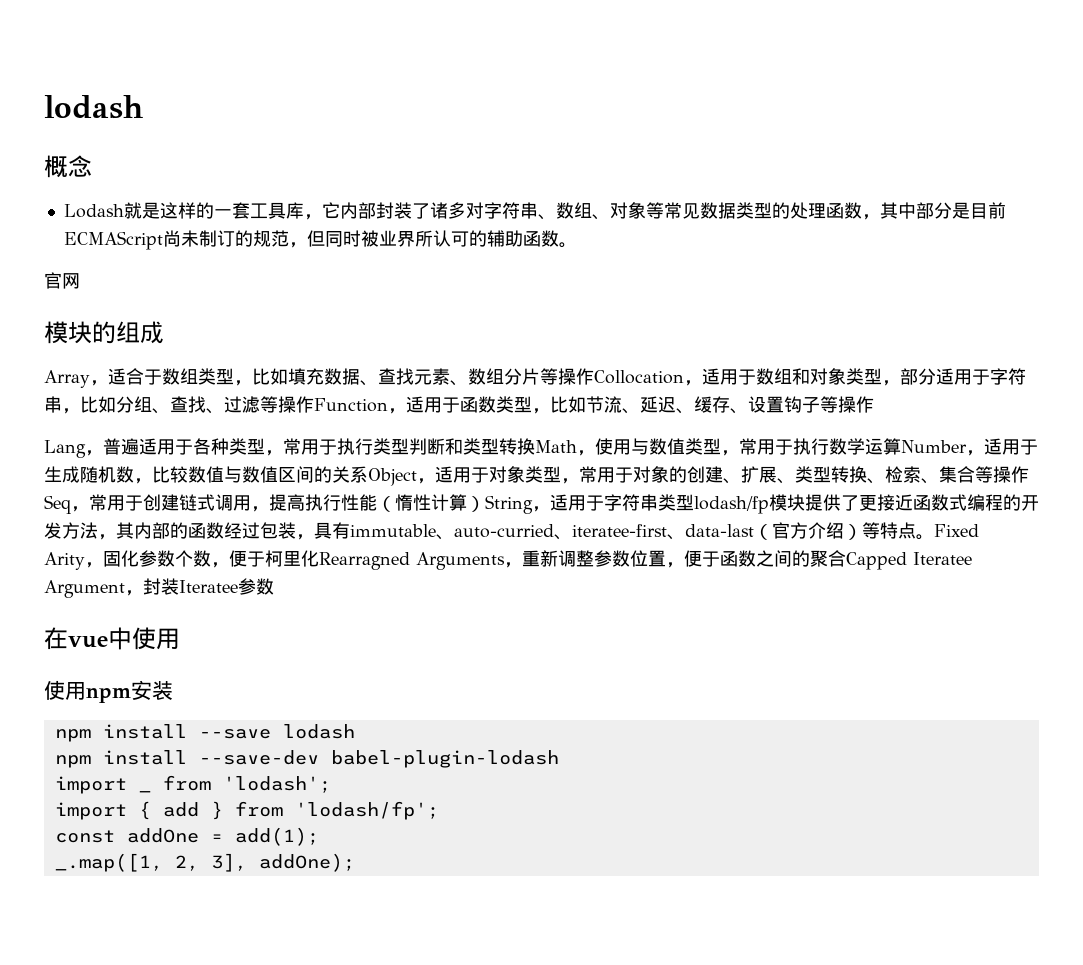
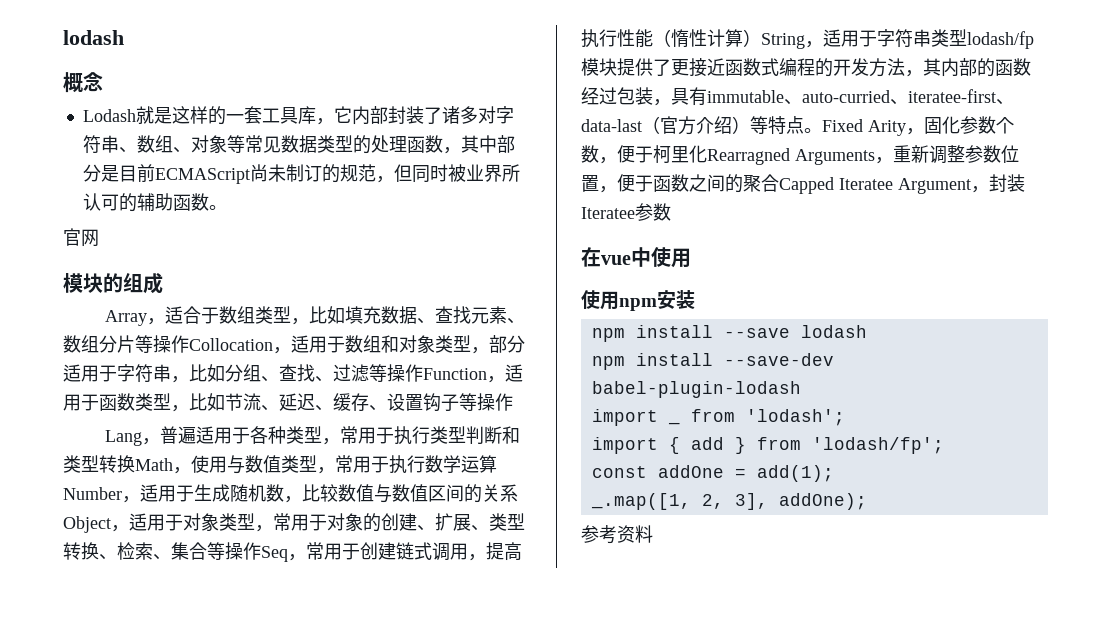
+ 参考资料

